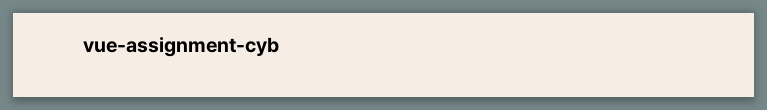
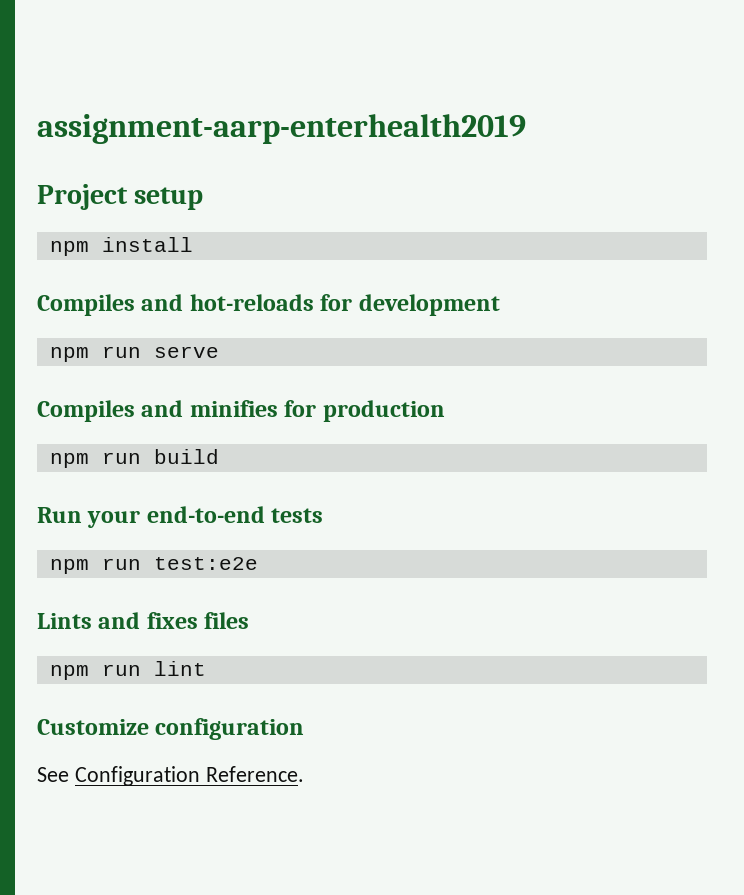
- vue-assignment-cyb
+ assignment-aarp-enterhealth2019
+ Project setup
+ npm install
+ Compiles and hot-reloads for development
+ npm run serve
+ Compiles and minifies for production
+ npm run build
+ Run your end-to-end tests
+ npm run test:e2e
+ Lints and fixes files
+ npm run lint
+ Customize configuration
+ See Configuration Reference.

